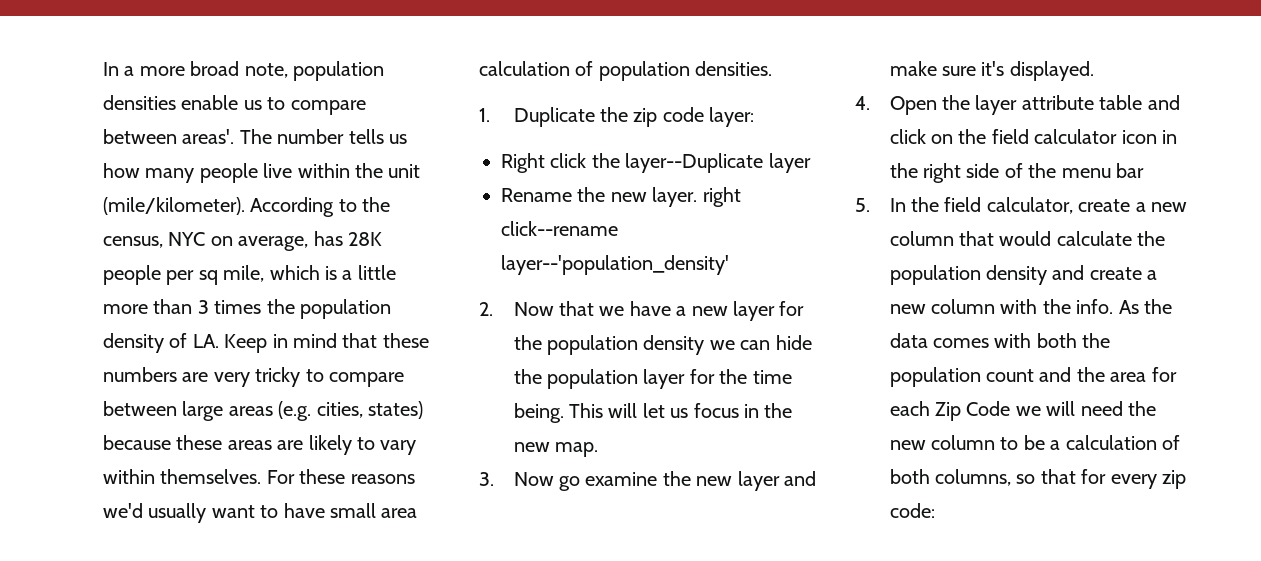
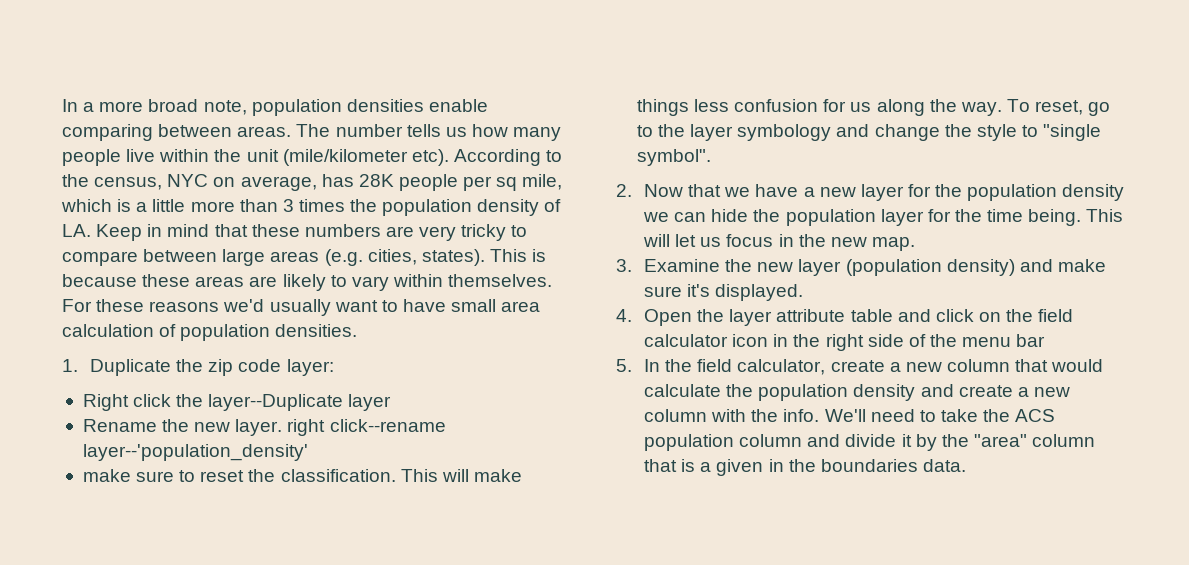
- In a more broad note, population densities enable us to compare between areas'.
+ In a more broad note, population densities enable comparing between areas.
- The number tells us how many people live within the unit (mile/kilometer).
+ The number tells us how many people live within the unit (mile/kilometer etc).
- According to the census, NYC on average, has 28K people per sq mile, which is a little more than 3 times the population density of LA. Keep in mind that these numbers are very tricky to compare between large areas (e.g. cities, states) because these areas are likely to vary within themselves.
+ According to the census, NYC on average, has 28K people per sq mile, which is a little more than 3 times the population density of LA. Keep in mind that these numbers are very tricky to compare between large areas (e.g. cities, states). This is because these areas are likely to vary within themselves.
+ make sure to reset the classification. This will make things less confusion for us along the way. To reset, go to the layer symbology and change the style to "single symbol".
- 3. Now go examine the new layer and make sure it's displayed.
+ 3. Examine the new layer (population density) and make sure it's displayed.
- As the data comes with both the population count and the area for each Zip Code we will need the new column to be a calculation of both columns, so that for every zip code:
+ We'll need to take the ACS population column and divide it by the "area" column that is a given in the boundaries data.

